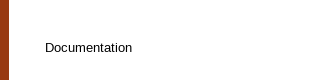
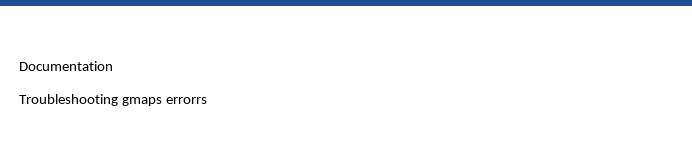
+ Troubleshooting gmaps errorrs

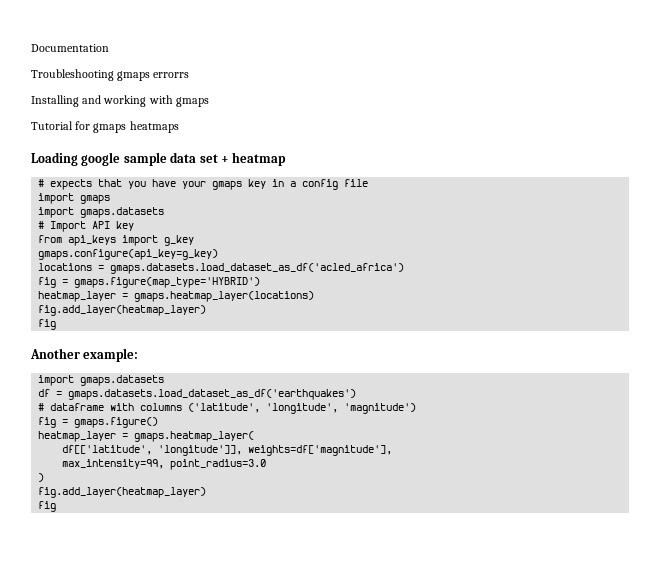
+ Installing and working with gmaps
+ Tutorial for gmaps heatmaps
+ Loading google sample data set + heatmap
+ # expects that you have your gmaps key in a config file
+ import gmaps
+ import gmaps.datasets
+ # Import API key
+ from api_keys import g_key
+ gmaps.configure(api_key=g_key)
+ locations = gmaps.datasets.load_dataset_as_df('acled_africa')
+ fig = gmaps.figure(map_type='HYBRID')
+ heatmap_layer = gmaps.heatmap_layer(locations)
+ fig.add_layer(heatmap_layer)
+ fig
+ Another example:
+ import gmaps.datasets
+ df = gmaps.datasets.load_dataset_as_df('earthquakes')
+ # dataframe with columns ('latitude', 'longitude', 'magnitude')
+ fig = gmaps.figure()
+ heatmap_layer = gmaps.heatmap_layer(
+ df[['latitude', 'longitude']], weights=df['magnitude'],
+ max_intensity=99, point_radius=3.0
+ )
+ fig.add_layer(heatmap_layer)
+ fig

